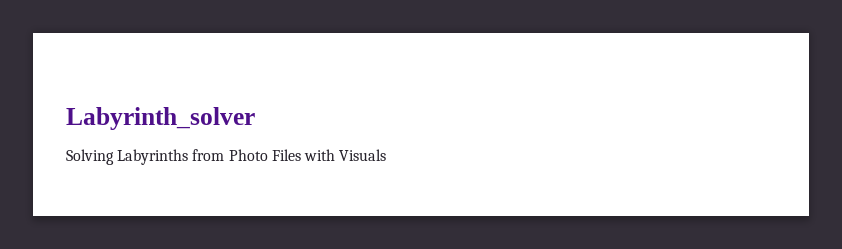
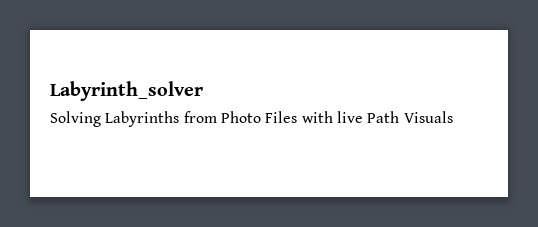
- Solving Labyrinths from Photo Files with Visuals
+ Solving Labyrinths from Photo Files with live Path Visuals

